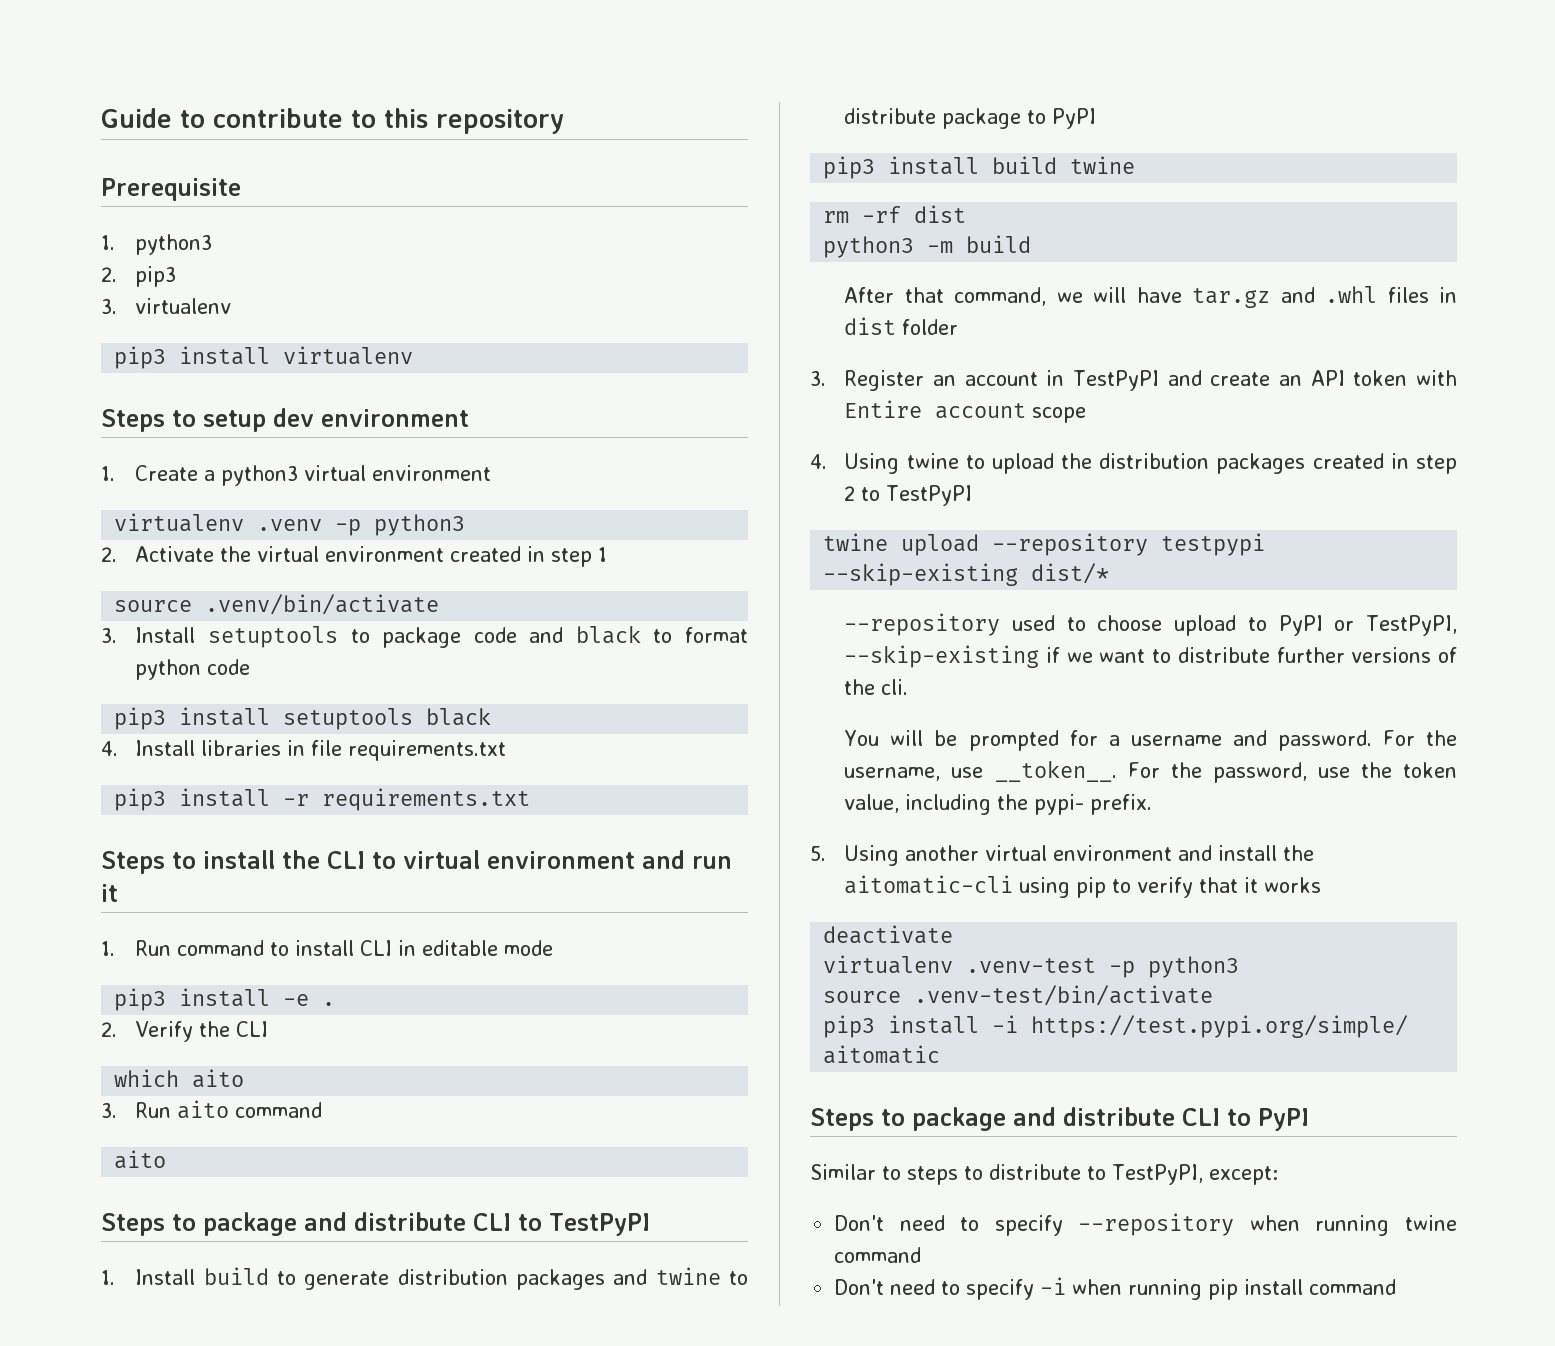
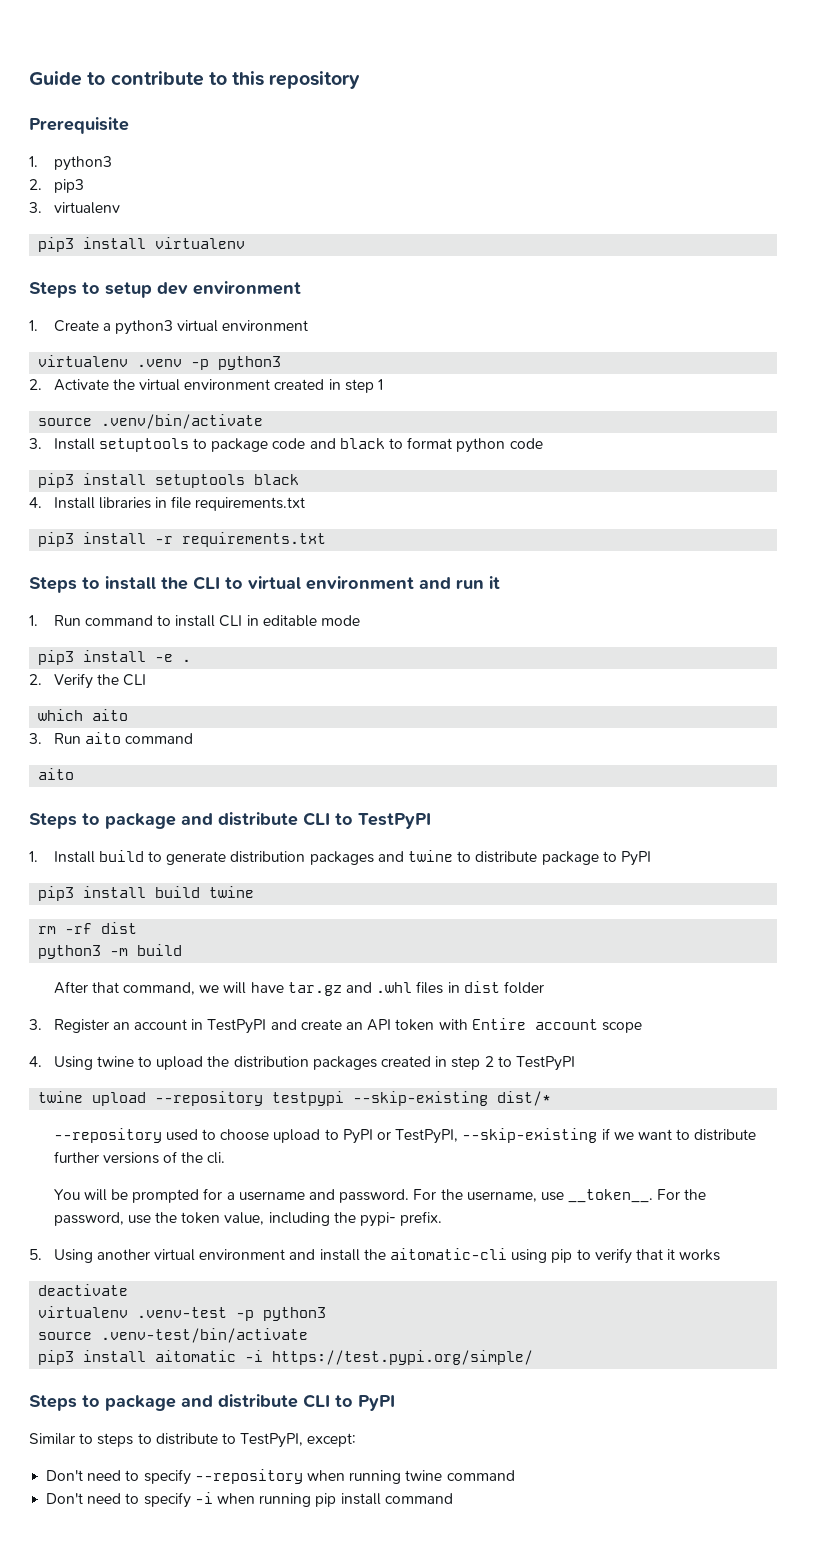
- pip3 install -i https://test.pypi.org/simple/ aitomatic
+ pip3 install aitomatic -i https://test.pypi.org/simple/

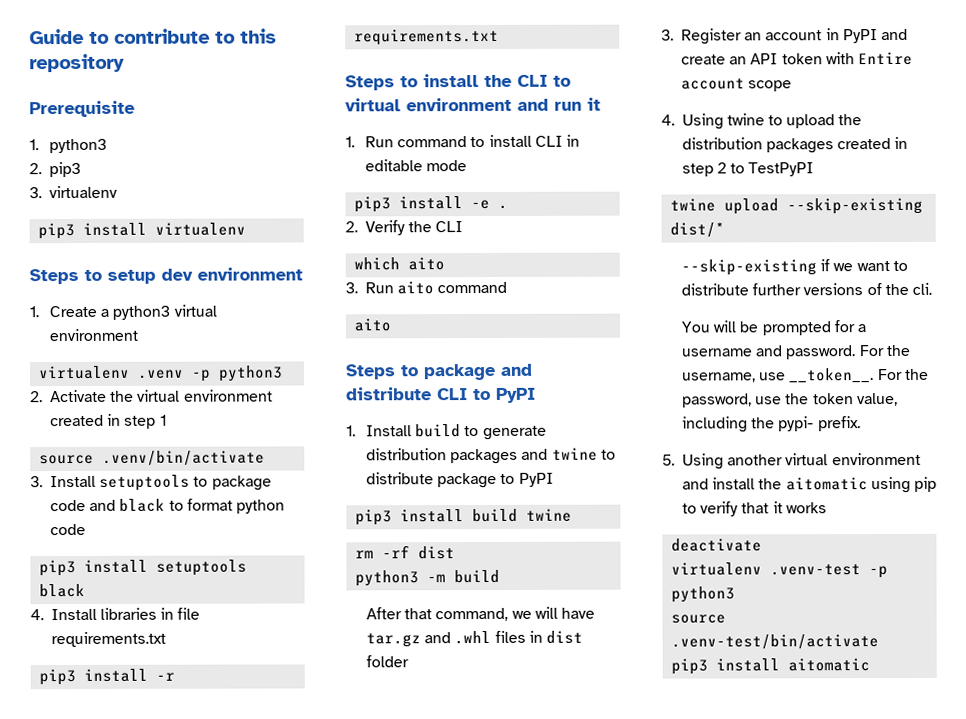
- Steps to package and distribute CLI to TestPyPI
+ Steps to package and distribute CLI to PyPI
- 3. Register an account in TestPyPI and create an API token with Entire account scope
+ 3. Register an account in PyPI and create an API token with Entire account scope
- twine upload --repository testpypi --skip-existing dist/*
+ twine upload --skip-existing dist/*
- --repository used to choose upload to PyPI or TestPyPI, --skip-existing if we want to distribute further versions of the cli.
+ --skip-existing if we want to distribute further versions of the cli.
- 5. Using another virtual environment and install the aitomatic-cli using pip to verify that it works
+ 5. Using another virtual environment and install the aitomatic using pip to verify that it works
- pip3 install aitomatic -i https://test.pypi.org/simple/
- Steps to package and distribute CLI to PyPI
- Similar to steps to distribute to TestPyPI, except:
- Don't need to specify --repository when running twine command
- Don't need to specify -i when running pip install command
+ pip3 install aitomatic

